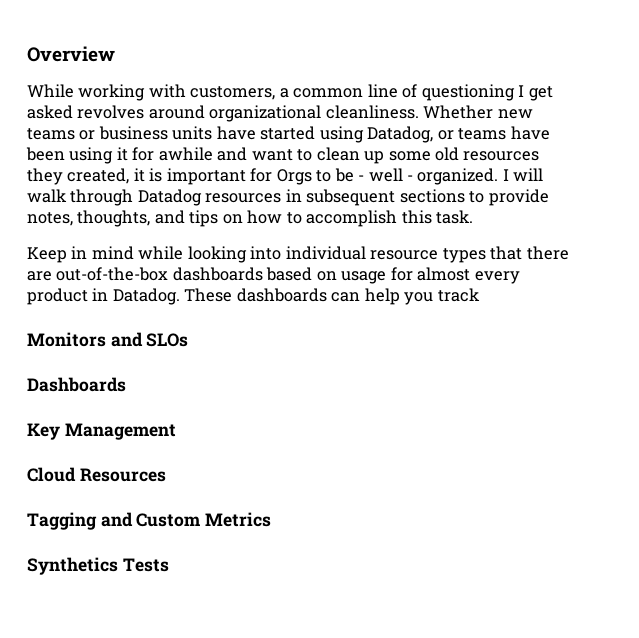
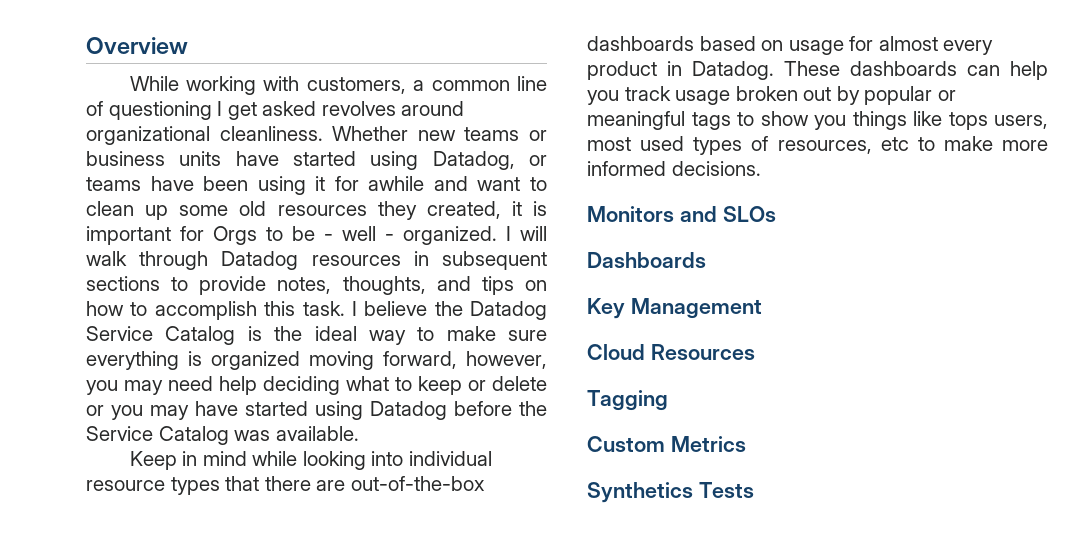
+ I believe the Datadog Service Catalog is the ideal way to make sure everything is organized moving forward, however, you may need help deciding what to keep or delete or you may have started using Datadog before the Service Catalog was available.
- These dashboards can help you track
+ These dashboards can help you track usage broken out by popular or meaningful tags to show you things like tops users, most used types of resources, etc to make more informed decisions.
- Tagging and Custom Metrics
+ Tagging
+ Custom Metrics

